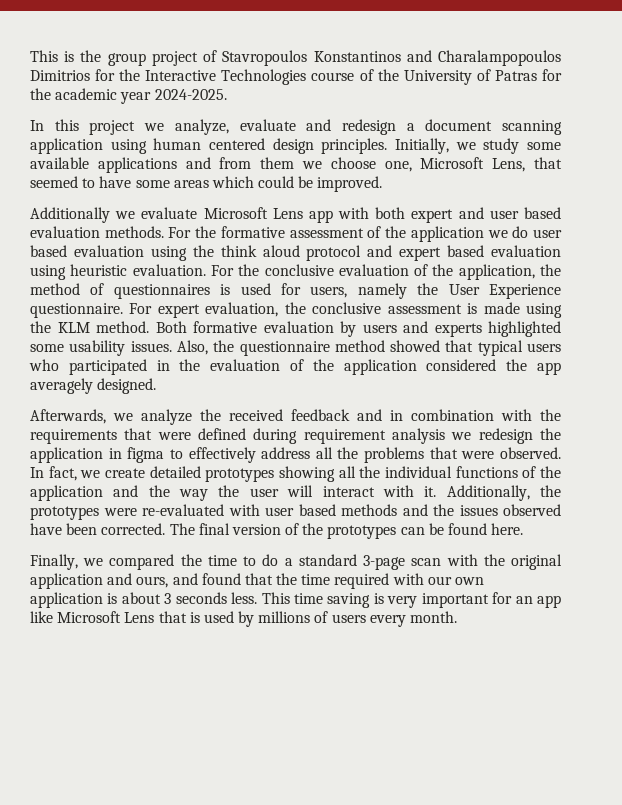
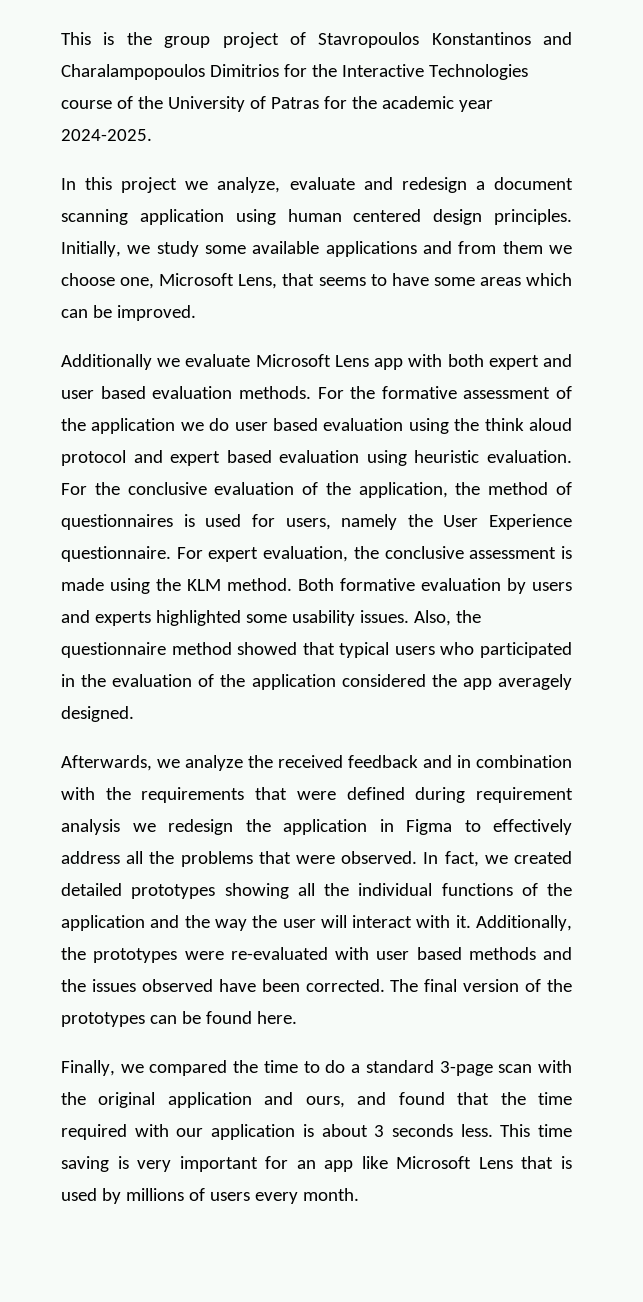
- Initially, we study some available applications and from them we choose one, Microsoft Lens, that seemed to have some areas which could be improved.
+ Initially, we study some available applications and from them we choose one, Microsoft Lens, that seems to have some areas which can be improved.
- Afterwards, we analyze the received feedback and in combination with the requirements that were defined during requirement analysis we redesign the application in figma to effectively address all the problems that were observed.
+ Afterwards, we analyze the received feedback and in combination with the requirements that were defined during requirement analysis we redesign the application in Figma to effectively address all the problems that were observed.
- In fact, we create detailed prototypes showing all the individual functions of the application and the way the user will interact with it.
+ In fact, we created detailed prototypes showing all the individual functions of the application and the way the user will interact with it.
- Finally, we compared the time to do a standard 3-page scan with the original application and ours, and found that the time required with our own application is about 3 seconds less.
+ Finally, we compared the time to do a standard 3-page scan with the original application and ours, and found that the time required with our application is about 3 seconds less.

